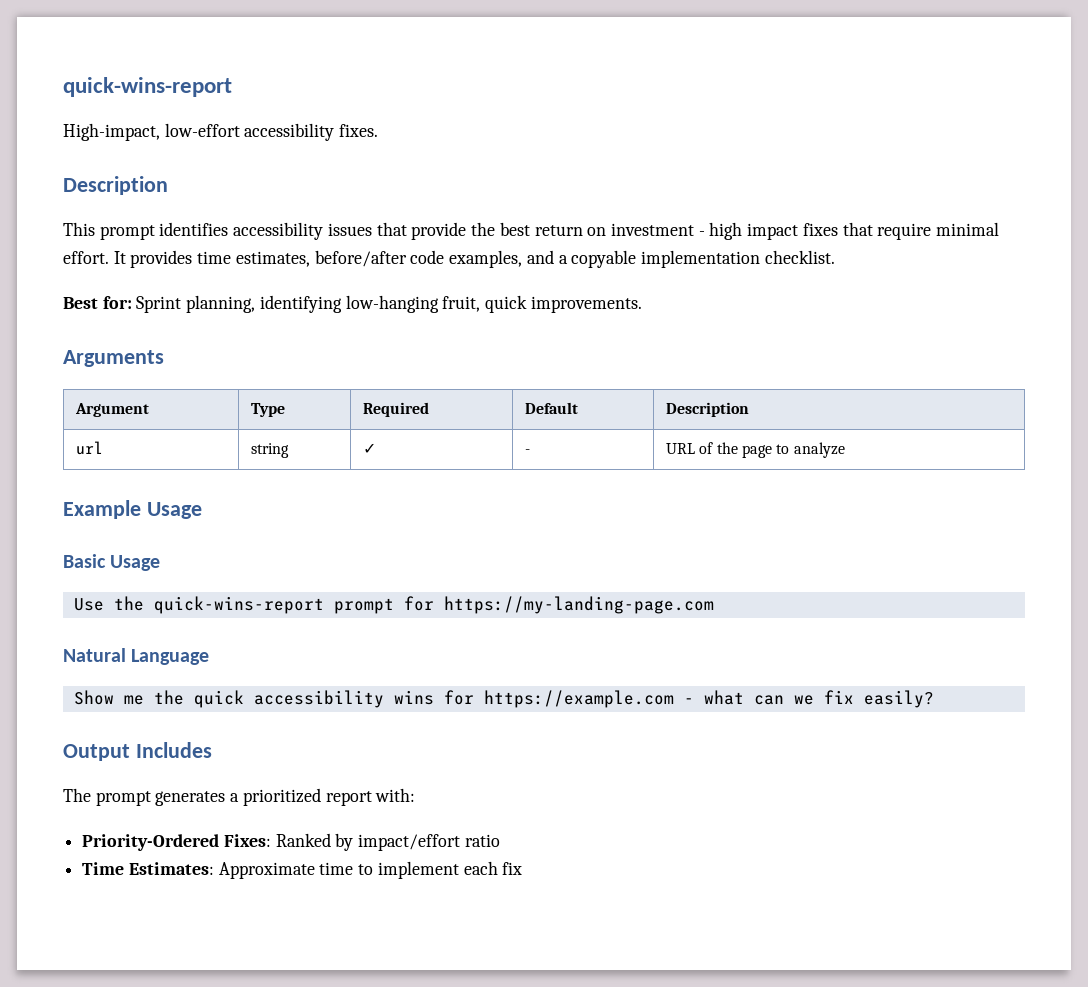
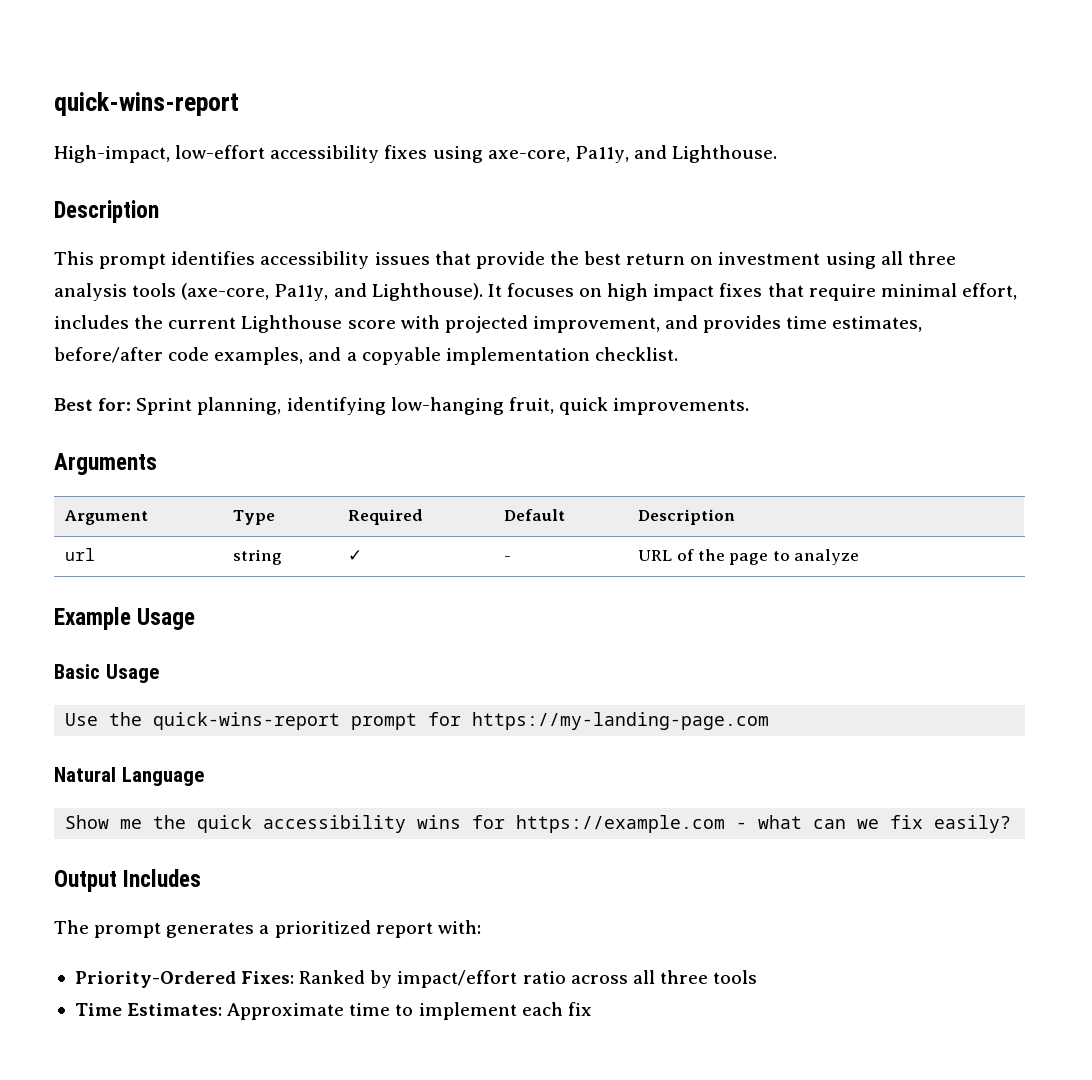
- High-impact, low-effort accessibility fixes.
+ High-impact, low-effort accessibility fixes using axe-core, Pa11y, and Lighthouse.
- This prompt identifies accessibility issues that provide the best return on investment - high impact fixes that require minimal effort. It provides time estimates, before/after code examples, and a copyable implementation checklist.
+ This prompt identifies accessibility issues that provide the best return on investment using all three analysis tools (axe-core, Pa11y, and Lighthouse). It focuses on high impact fixes that require minimal effort, includes the current Lighthouse score with projected improvement, and provides time estimates, before/after code examples, and a copyable implementation checklist.
- Priority-Ordered Fixes: Ranked by impact/effort ratio
+ Priority-Ordered Fixes: Ranked by impact/effort ratio across all three tools

